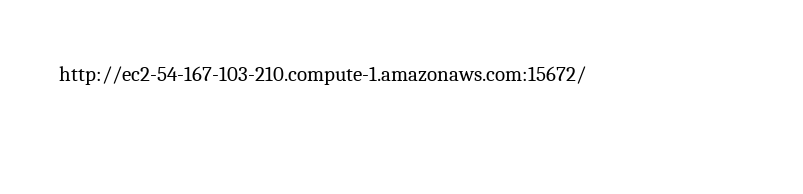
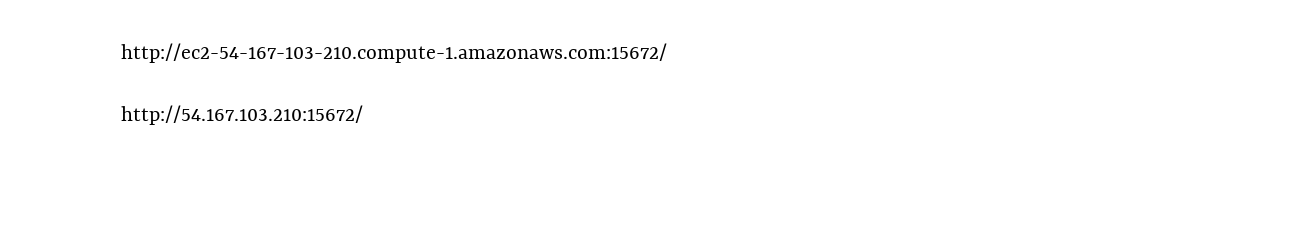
+ http://54.167.103.210:15672/

